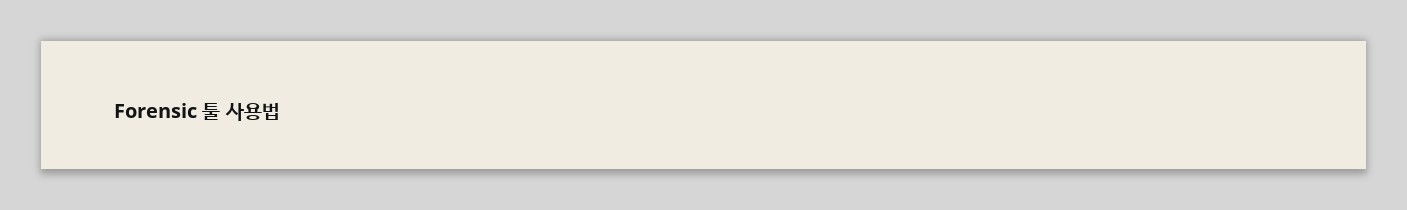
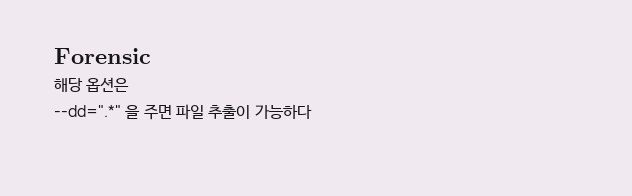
- Forensic 툴 사용법
+ Forensic
+ 해당 옵션은
+ --dd=".*" 을 주면 파일 추출이 가능하다

